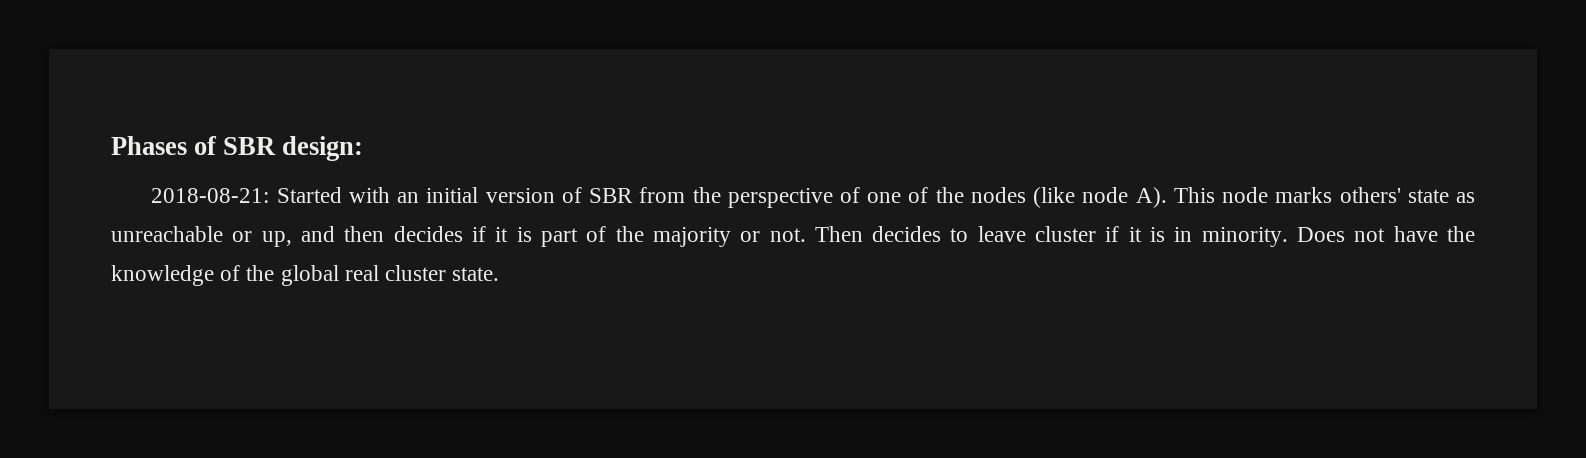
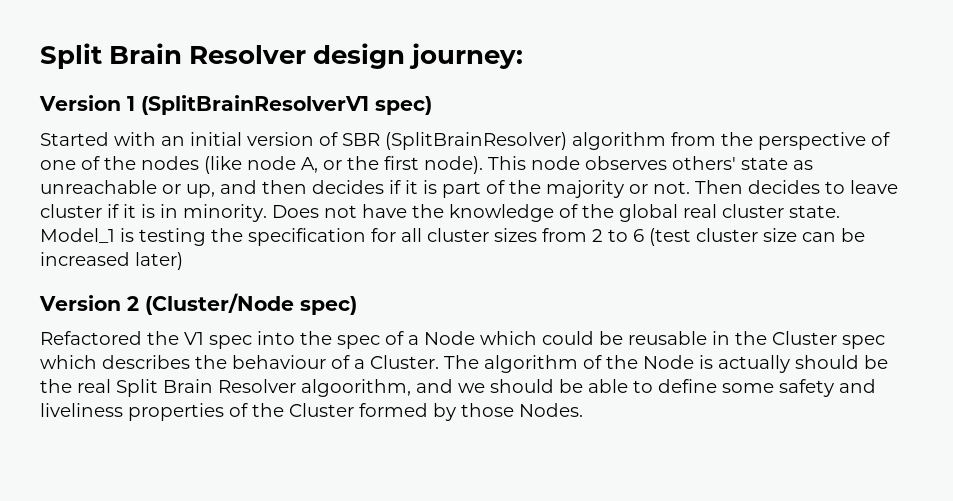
- Phases of SBR design:
- 2018-08-21: Started with an initial version of SBR from the perspective of one of the nodes (like node A). This node marks others' state as unreachable or up, and then decides if it is part of the majority or not.
+ Split Brain Resolver design journey:
+ Version 1 (SplitBrainResolverV1 spec)
+ Started with an initial version of SBR (SplitBrainResolver) algorithm from the perspective of one of the nodes (like node A, or the first node). This node observes others' state as unreachable or up, and then decides if it is part of the majority or not.
+ Model_1 is testing the specification for all cluster sizes from 2 to 6 (test cluster size can be increased later)
+ Version 2 (Cluster/Node spec)
+ Refactored the V1 spec into the spec of a Node which could be reusable in the Cluster spec which describes the behaviour of a Cluster. The algorithm of the Node is actually should be the real Split Brain Resolver algoorithm, and we should be able to define some safety and liveliness properties of the Cluster formed by those Nodes.

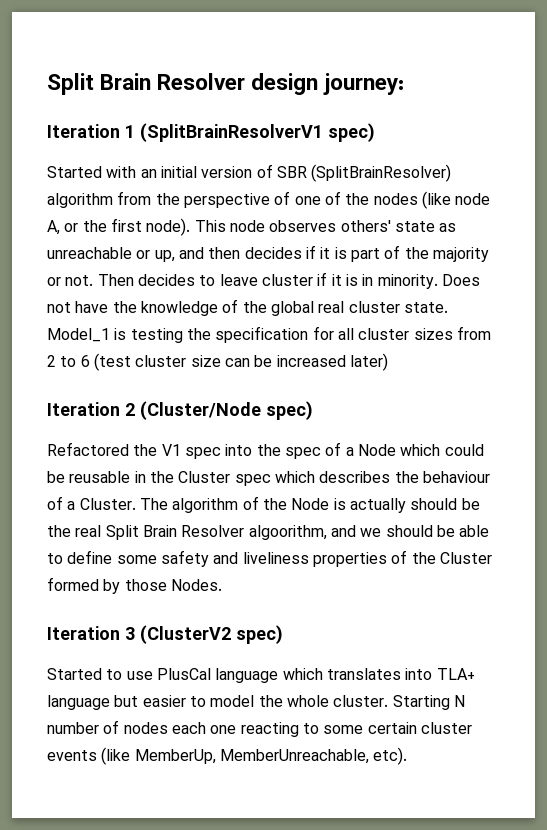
- Version 1 (SplitBrainResolverV1 spec)
+ Iteration 1 (SplitBrainResolverV1 spec)
- Version 2 (Cluster/Node spec)
+ Iteration 2 (Cluster/Node spec)
+ Iteration 3 (ClusterV2 spec)
+ Started to use PlusCal language which translates into TLA+ language but easier to model the whole cluster. Starting N number of nodes each one reacting to some certain cluster events (like MemberUp, MemberUnreachable, etc).

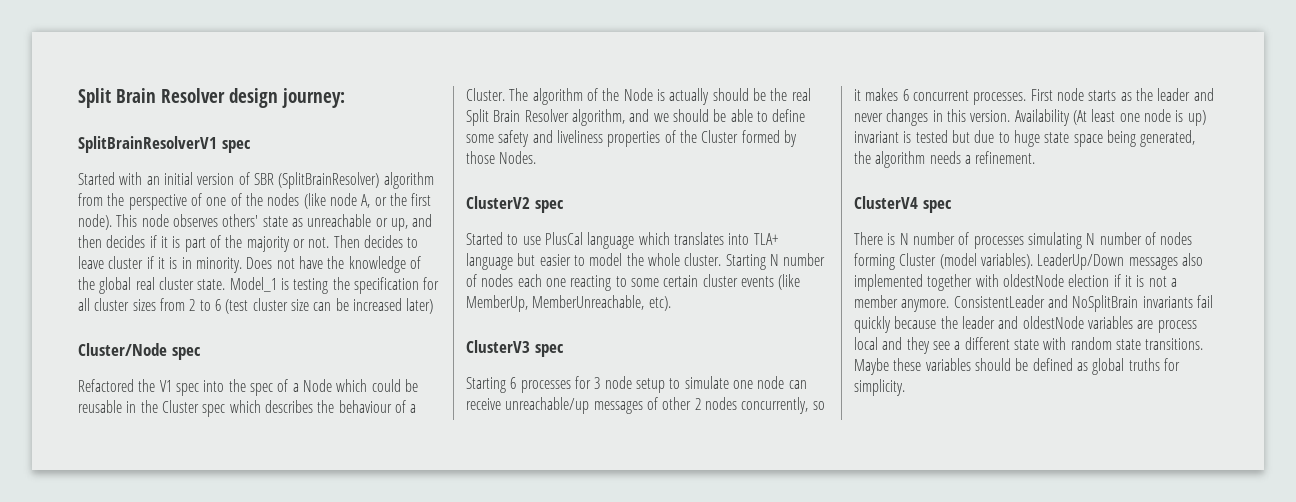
- Iteration 1 (SplitBrainResolverV1 spec)
+ SplitBrainResolverV1 spec
- Iteration 2 (Cluster/Node spec)
+ Cluster/Node spec
- The algorithm of the Node is actually should be the real Split Brain Resolver algoorithm, and we should be able to define some safety and liveliness properties of the Cluster formed by those Nodes.
+ The algorithm of the Node is actually should be the real Split Brain Resolver algorithm, and we should be able to define some safety and liveliness properties of the Cluster formed by those Nodes.
- Iteration 3 (ClusterV2 spec)
+ ClusterV2 spec
+ ClusterV3 spec
+ Starting 6 processes for 3 node setup to simulate one node can receive unreachable/up messages of other 2 nodes concurrently, so it makes 6 concurrent processes. First node starts as the leader and never changes in this version. Availability (At least one node is up) invariant is tested but due to huge state space being generated, the algorithm needs a refinement.
+ ClusterV4 spec
+ There is N number of processes simulating N number of nodes forming Cluster (model variables). LeaderUp/Down messages also implemented together with oldestNode election if it is not a member anymore. ConsistentLeader and NoSplitBrain invariants fail quickly because the leader and oldestNode variables are process local and they see a different state with random state transitions. Maybe these variables should be defined as global truths for simplicity.

